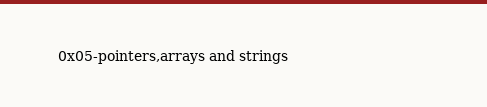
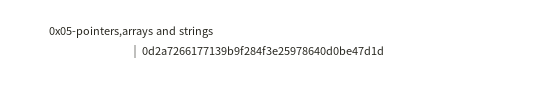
+ 0d2a7266177139b9f284f3e25978640d0be47d1d

